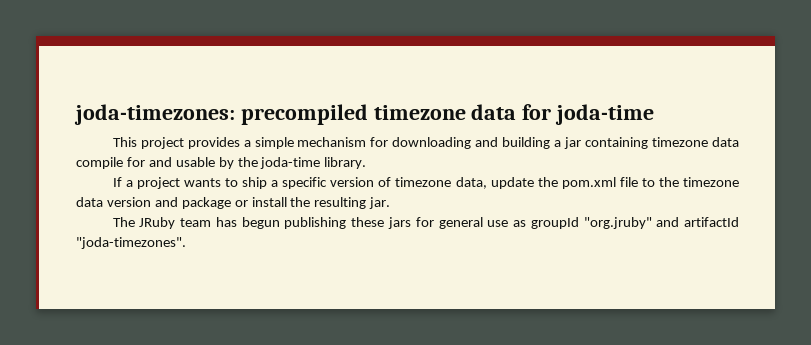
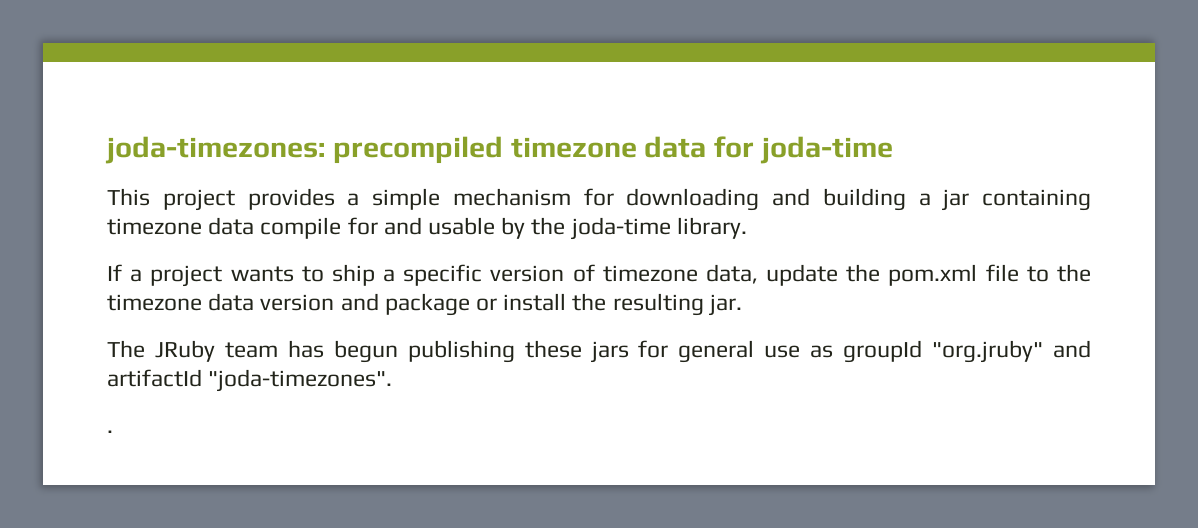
+ .

